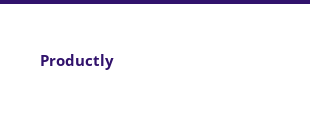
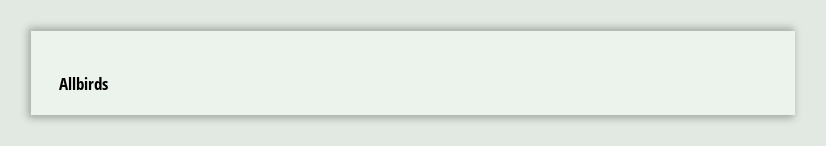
- Productly
+ Allbirds

